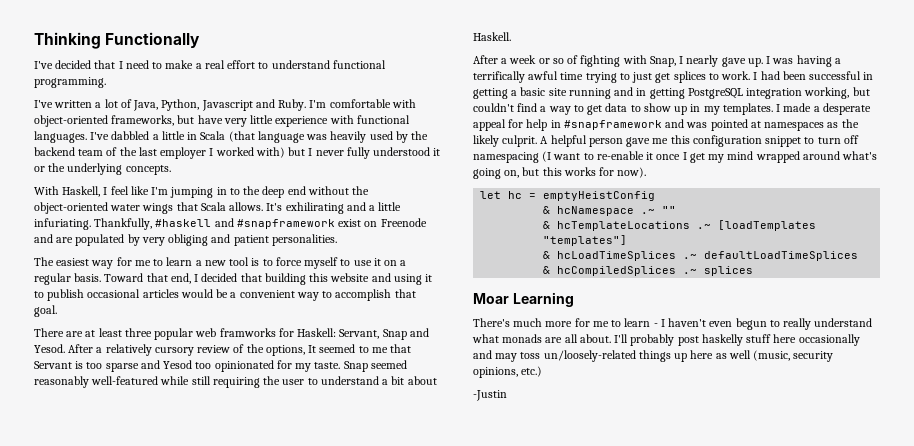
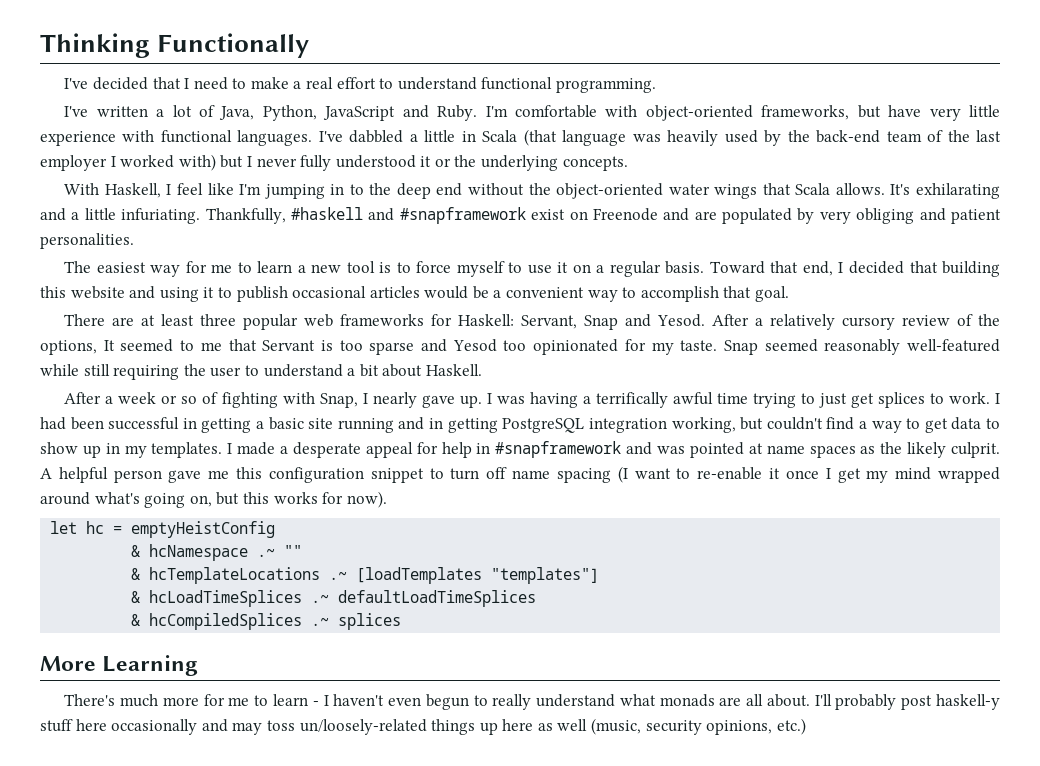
- I've written a lot of Java, Python, Javascript and Ruby.
+ I've written a lot of Java, Python, JavaScript and Ruby.
- I've dabbled a little in Scala (that language was heavily used by the backend team of the last employer I worked with) but I never fully understood it or the underlying concepts.
+ I've dabbled a little in Scala (that language was heavily used by the back-end team of the last employer I worked with) but I never fully understood it or the underlying concepts.
- It's exhilirating and a little infuriating.
+ It's exhilarating and a little infuriating.
- There are at least three popular web framworks for Haskell: Servant, Snap and Yesod.
+ There are at least three popular web frameworks for Haskell: Servant, Snap and Yesod.
- I made a desperate appeal for help in #snapframework and was pointed at namespaces as the likely culprit.
+ I made a desperate appeal for help in #snapframework and was pointed at name spaces as the likely culprit.
- A helpful person gave me this configuration snippet to turn off namespacing (I want to re-enable it once I get my mind wrapped around what's going on, but this works for now).
+ A helpful person gave me this configuration snippet to turn off name spacing (I want to re-enable it once I get my mind wrapped around what's going on, but this works for now).
- Moar Learning
+ More Learning
- I'll probably post haskelly stuff here occasionally and may toss un/loosely-related things up here as well (music, security opinions, etc.)
+ I'll probably post haskell-y stuff here occasionally and may toss un/loosely-related things up here as well (music, security opinions, etc.)
- -Justin

